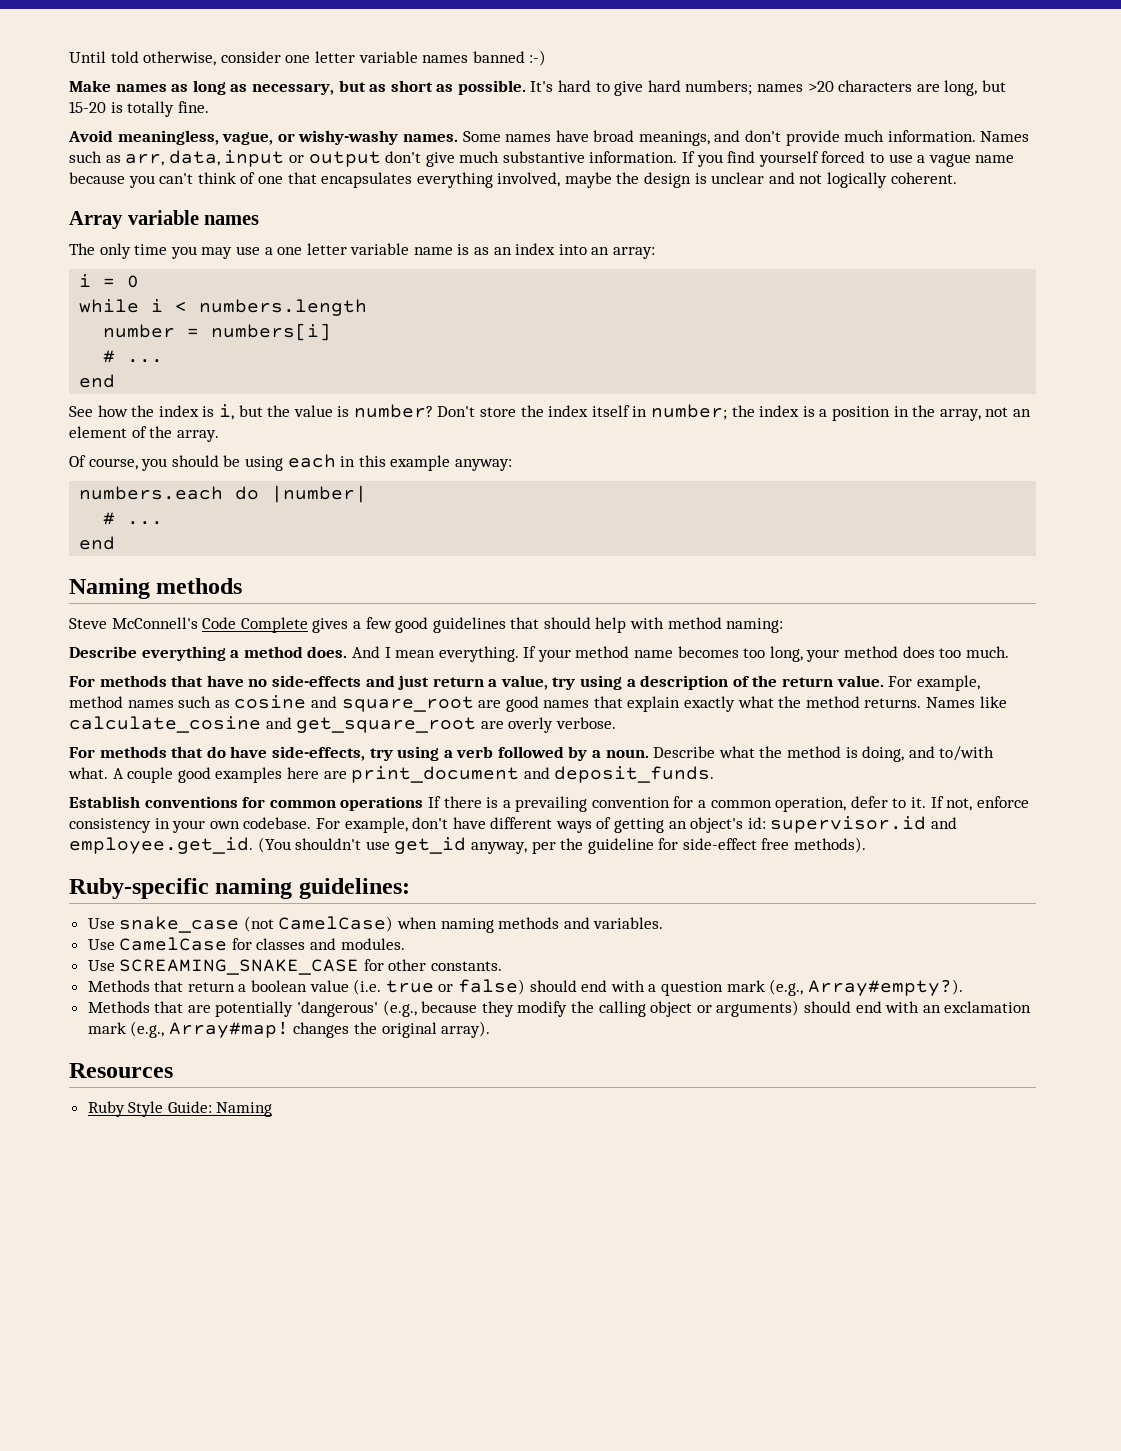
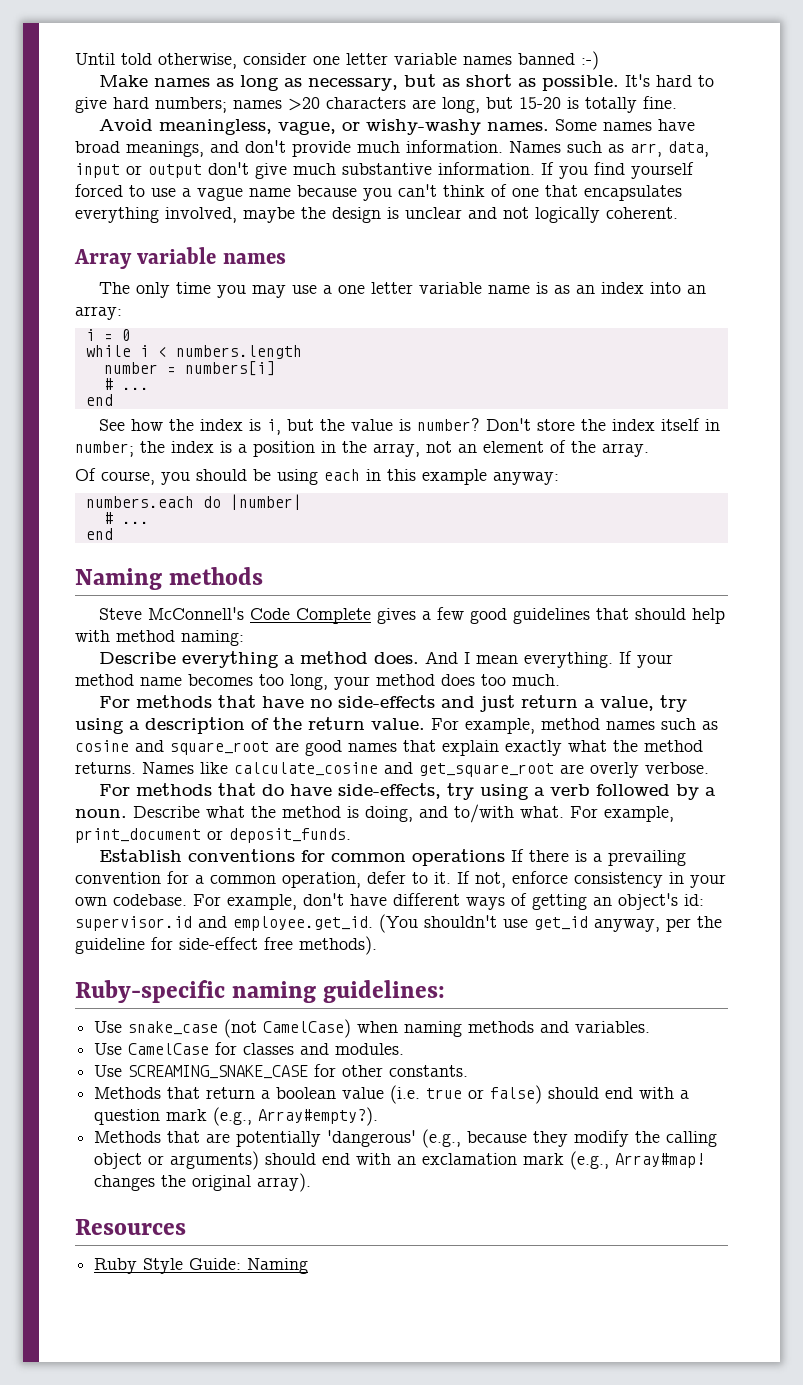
- A couple good examples here are print_document and deposit_funds.
+ For example, print_document or deposit_funds.

